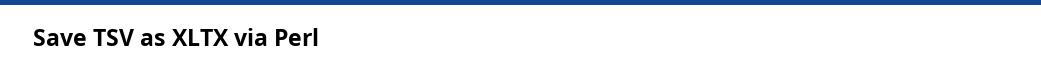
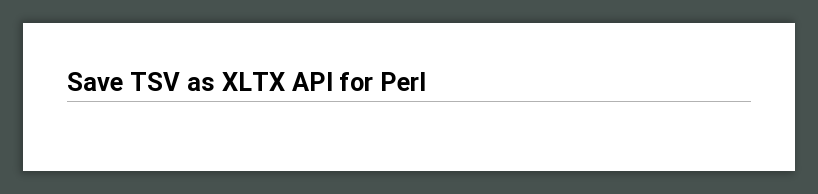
- Save TSV as XLTX via Perl
+ Save TSV as XLTX API for Perl

